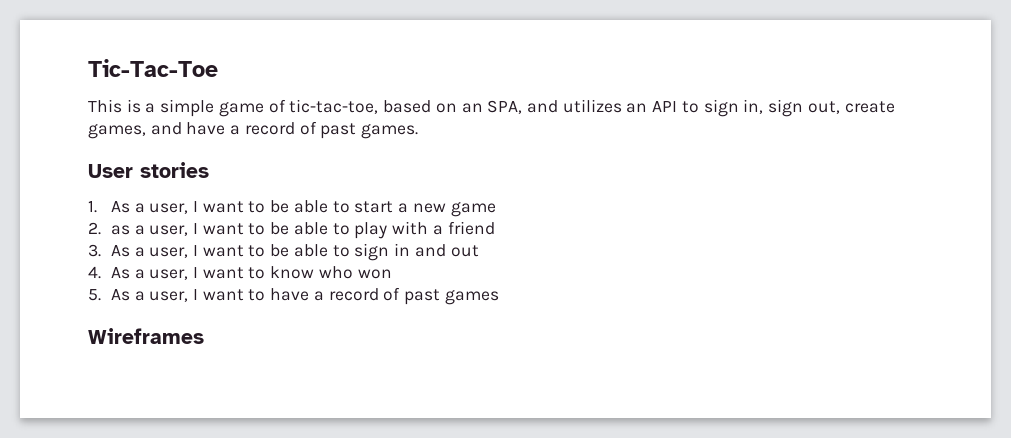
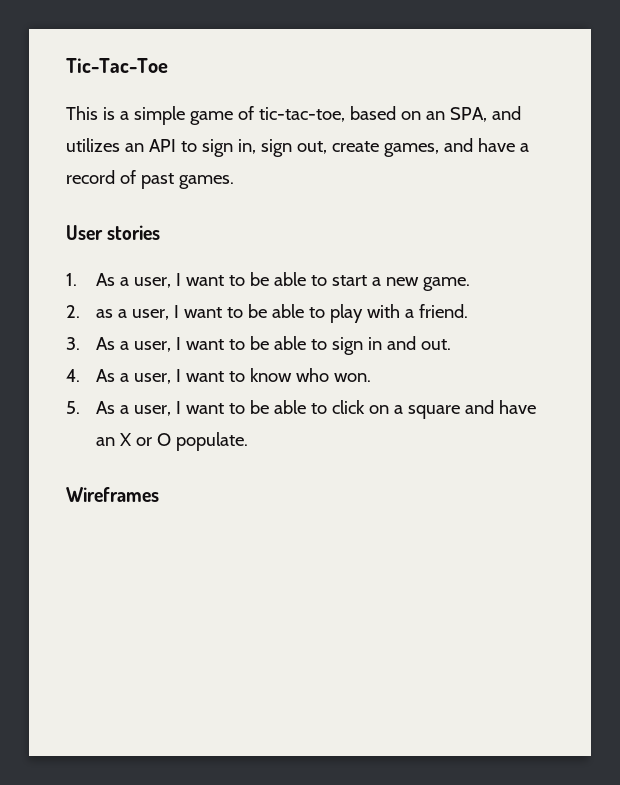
- 1. As a user, I want to be able to start a new game
+ 1. As a user, I want to be able to start a new game.
- 2. as a user, I want to be able to play with a friend
+ 2. as a user, I want to be able to play with a friend.
- 3. As a user, I want to be able to sign in and out
+ 3. As a user, I want to be able to sign in and out.
- 4. As a user, I want to know who won
+ 4. As a user, I want to know who won.
- 5. As a user, I want to have a record of past games
+ 5. As a user, I want to be able to click on a square and have an X or O populate.

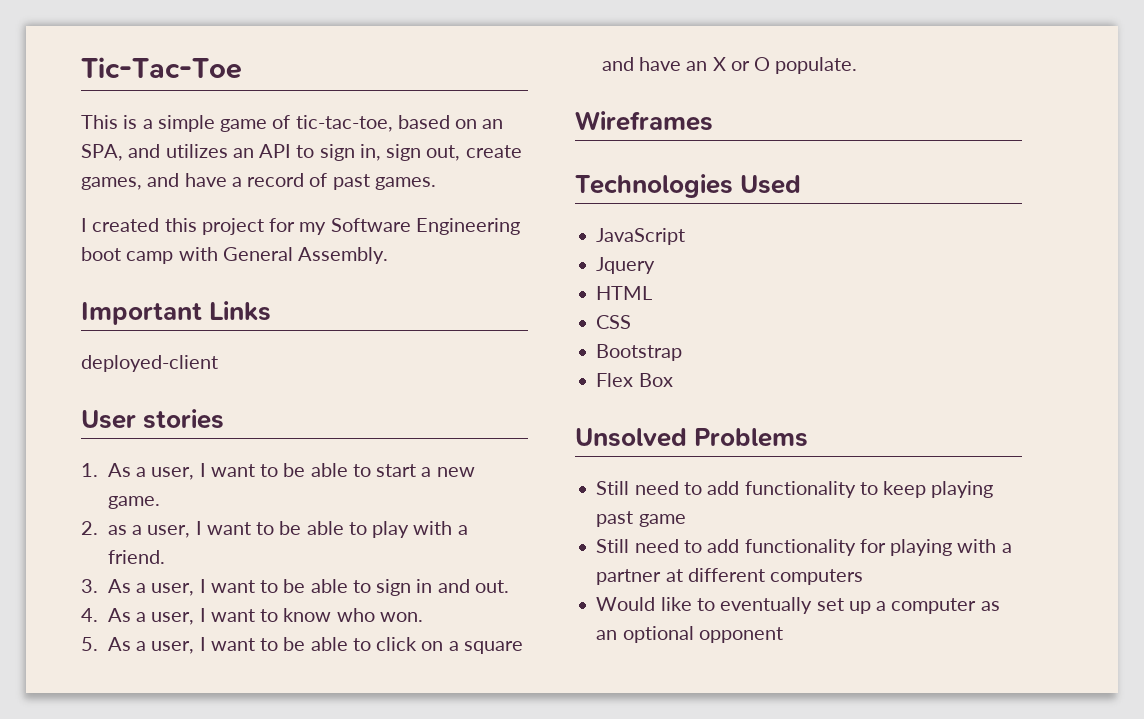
+ I created this project for my Software Engineering boot camp with General Assembly.
+ Important Links
+ deployed-client
+ Technologies Used
+ JavaScript
+ Jquery
+ HTML
+ CSS
+ Bootstrap
+ Flex Box
+ Unsolved Problems
+ Still need to add functionality to keep playing past game
+ Still need to add functionality for playing with a partner at different computers
+ Would like to eventually set up a computer as an optional opponent

